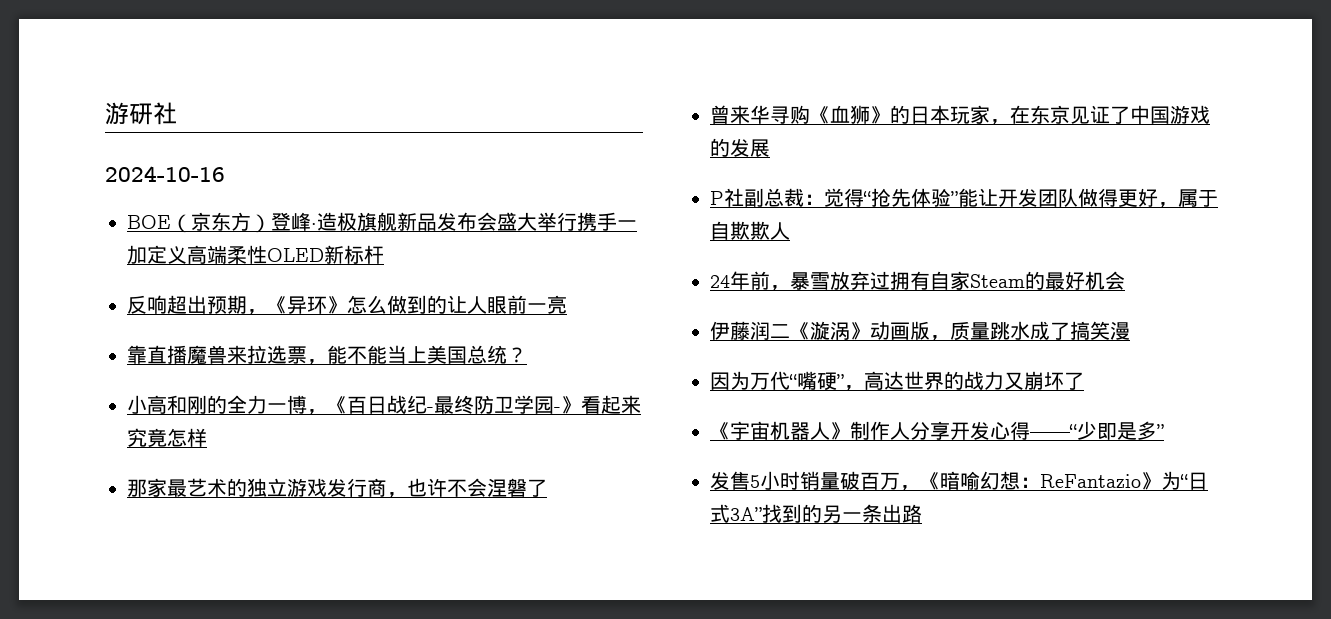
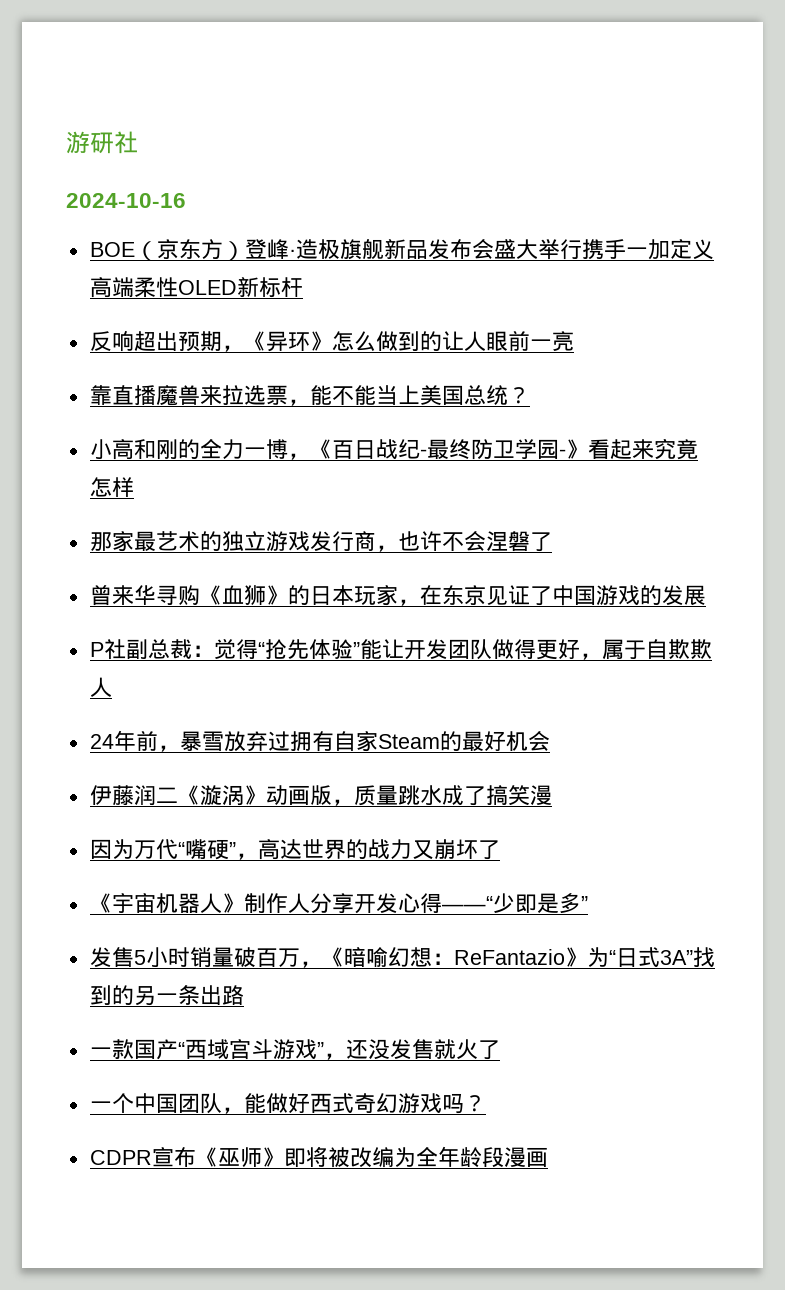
+ 一款国产“西域宫斗游戏”，还没发售就火了
+ 一个中国团队，能做好西式奇幻游戏吗？
+ CDPR宣布《巫师》即将被改编为全年龄段漫画

